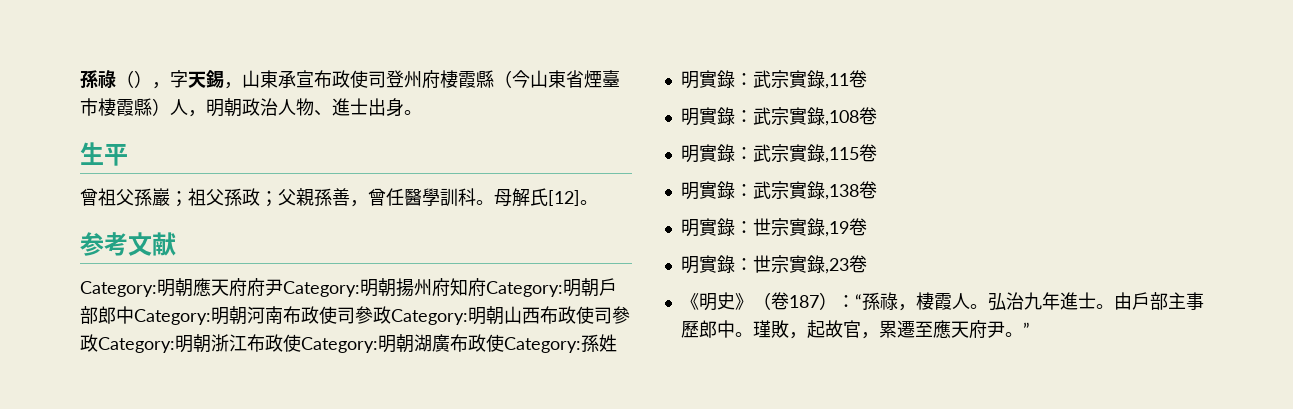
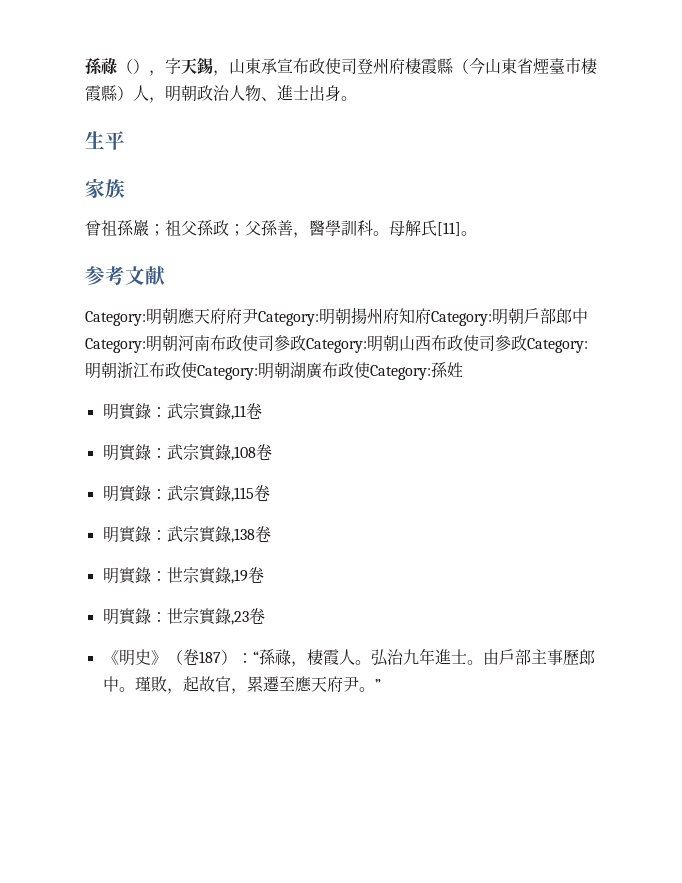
+ 家族
- 曾祖父孫巖；祖父孫政；父親孫善，曾任醫學訓科。
+ 曾祖孫巖；祖父孫政；父孫善，醫學訓科。
- 母解氏[12]。
+ 母解氏[11]。

